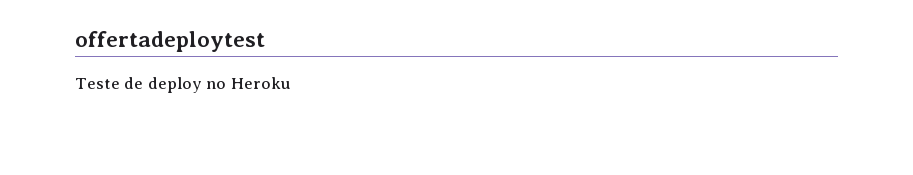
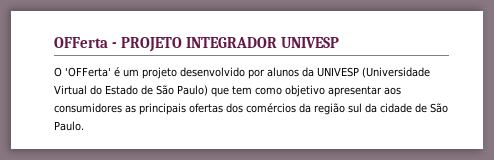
- offertadeploytest
- Teste de deploy no Heroku
+ OFFerta - PROJETO INTEGRADOR UNIVESP
+ O 'OFFerta' é um projeto desenvolvido por alunos da UNIVESP (Universidade Virtual do Estado de São Paulo) que tem como objetivo apresentar aos consumidores as principais ofertas dos comércios da região sul da cidade de São Paulo.

